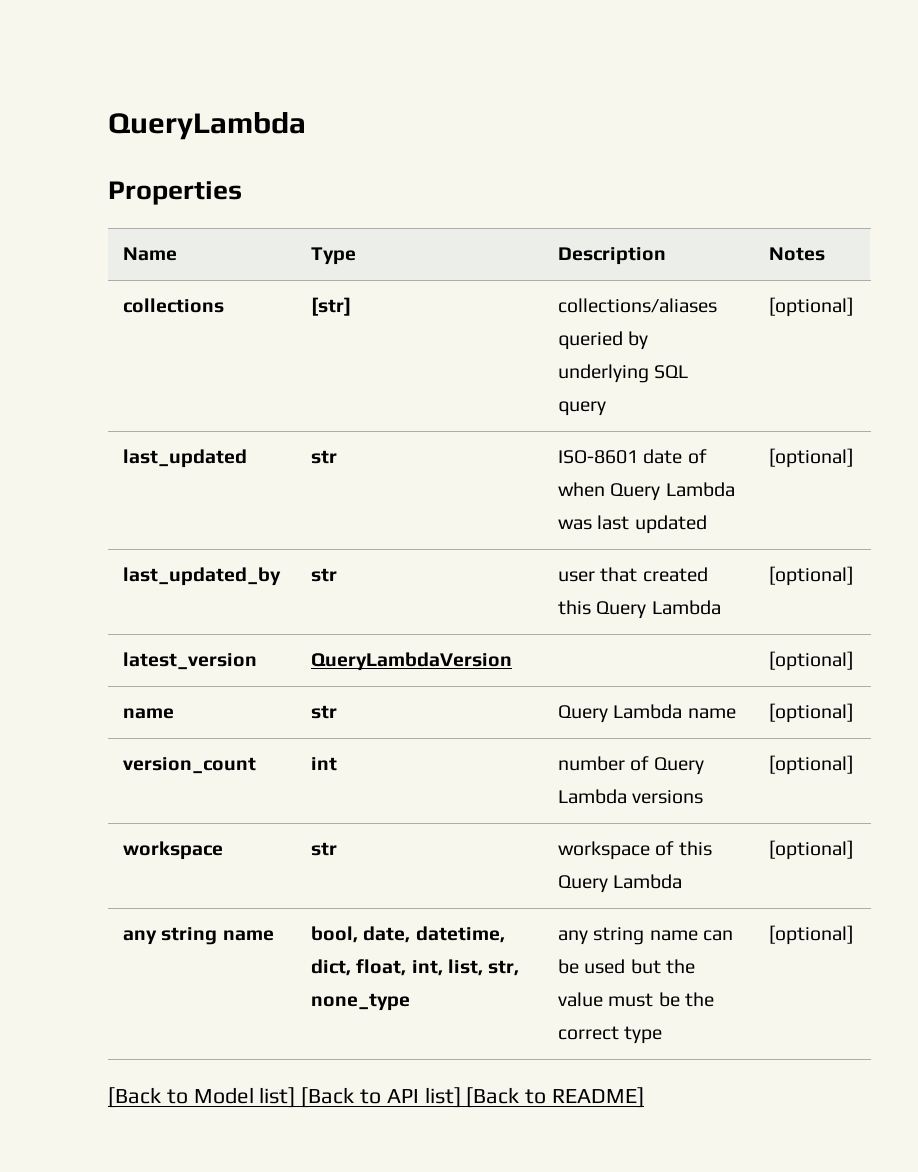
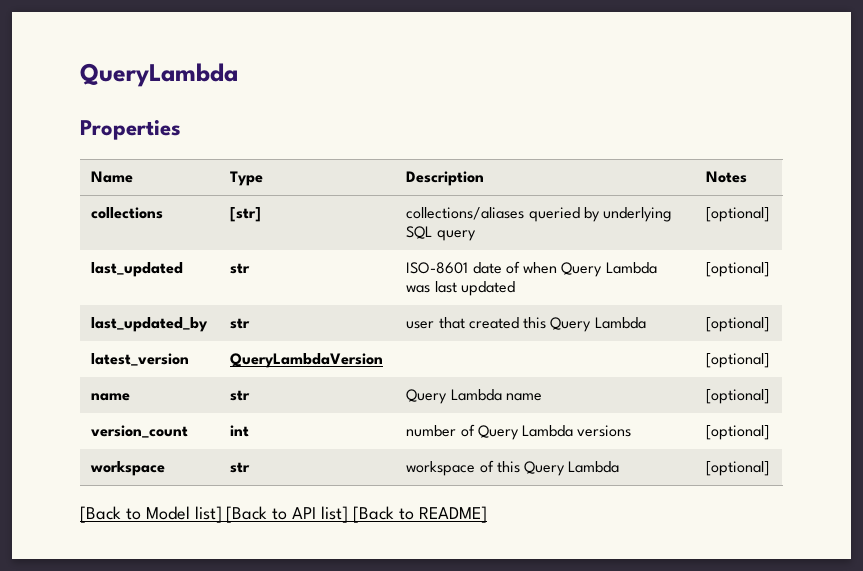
- any string name | bool, date, datetime, dict, float, int, list, str, none_type | any string name can be used but the value must be the correct type | [optional]

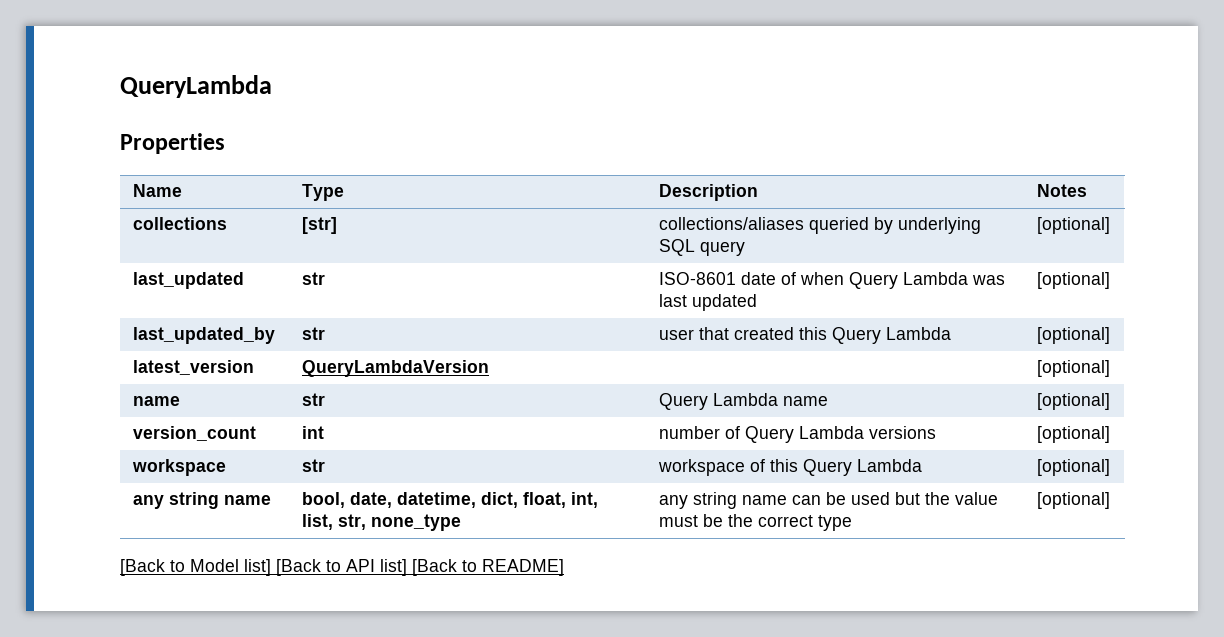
+ any string name | bool, date, datetime, dict, float, int, list, str, none_type | any string name can be used but the value must be the correct type | [optional]

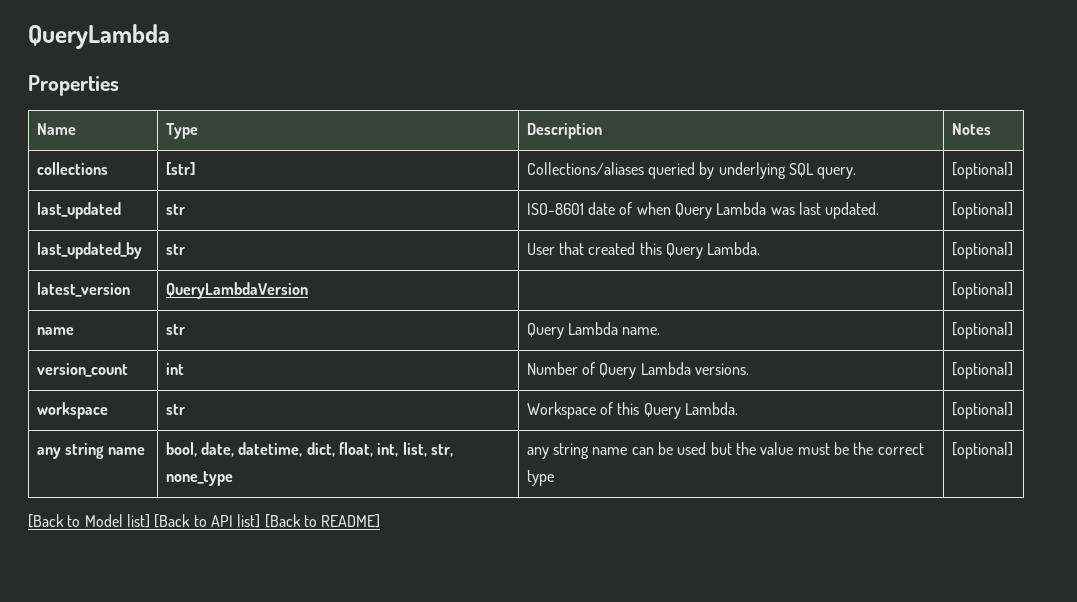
- collections | [str] | collections/aliases queried by underlying SQL query | [optional]
+ collections | [str] | Collections/aliases queried by underlying SQL query. | [optional]
- last_updated | str | ISO-8601 date of when Query Lambda was last updated | [optional]
+ last_updated | str | ISO-8601 date of when Query Lambda was last updated. | [optional]
- last_updated_by | str | user that created this Query Lambda | [optional]
+ last_updated_by | str | User that created this Query Lambda. | [optional]
- name | str | Query Lambda name | [optional]
+ name | str | Query Lambda name. | [optional]
- version_count | int | number of Query Lambda versions | [optional]
+ version_count | int | Number of Query Lambda versions. | [optional]
- workspace | str | workspace of this Query Lambda | [optional]
+ workspace | str | Workspace of this Query Lambda. | [optional]

